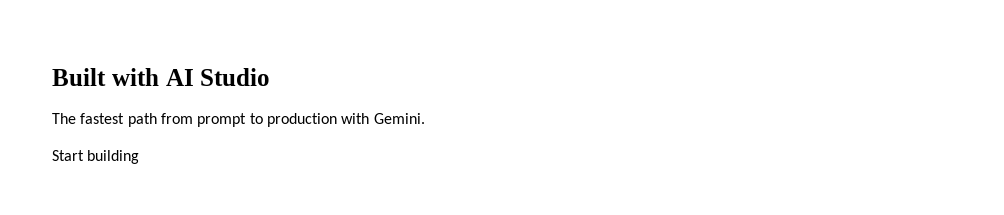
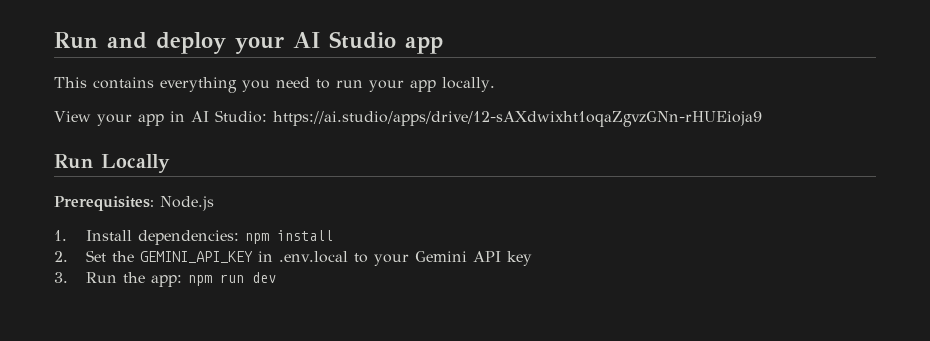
- Built with AI Studio
- The fastest path from prompt to production with Gemini.
- Start building
+ Run and deploy your AI Studio app
+ This contains everything you need to run your app locally.
+ View your app in AI Studio: https://ai.studio/apps/drive/12-sAXdwixht1oqaZgvzGNn-rHUEioja9
+ Run Locally
+ Prerequisites: Node.js
+ 1. Install dependencies: npm install
+ 2. Set the GEMINI_API_KEY in .env.local to your Gemini API key
+ 3. Run the app: npm run dev

